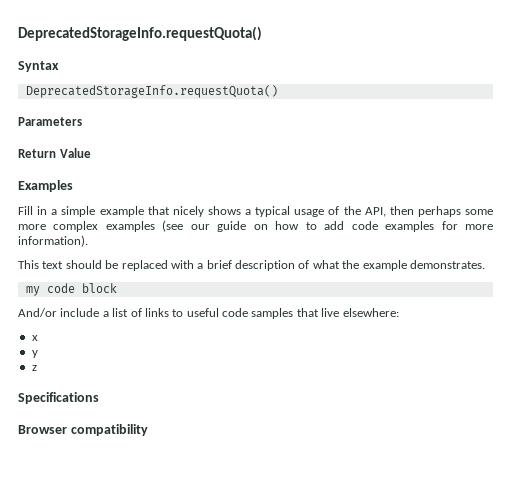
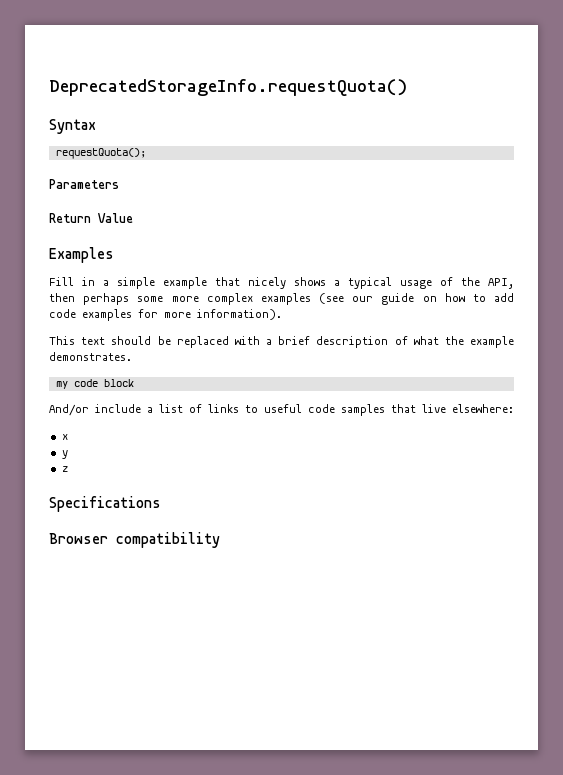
  Syntax
- DeprecatedStorageInfo.requestQuota()
+ requestQuota();

